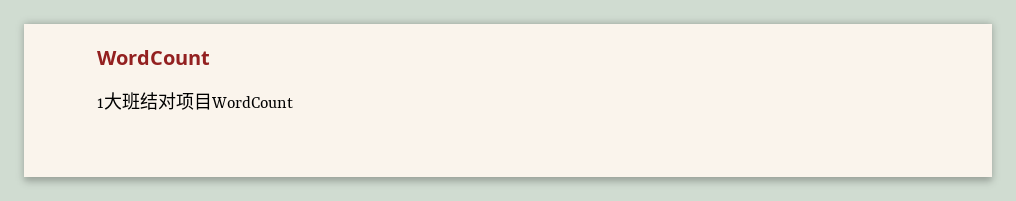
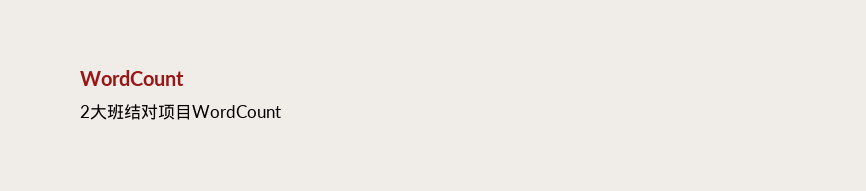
- 1大班结对项目WordCount
+ 2大班结对项目WordCount

